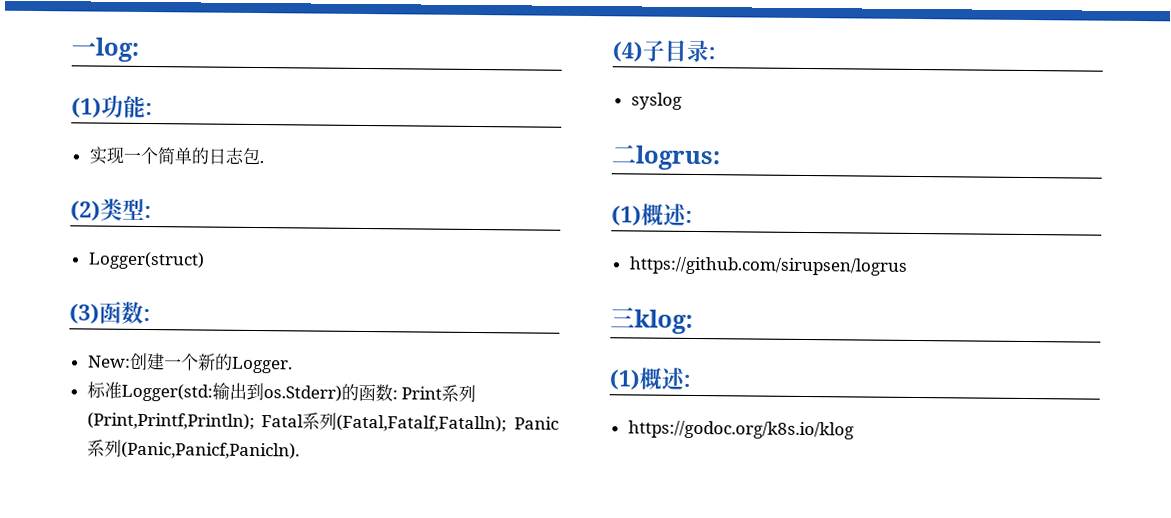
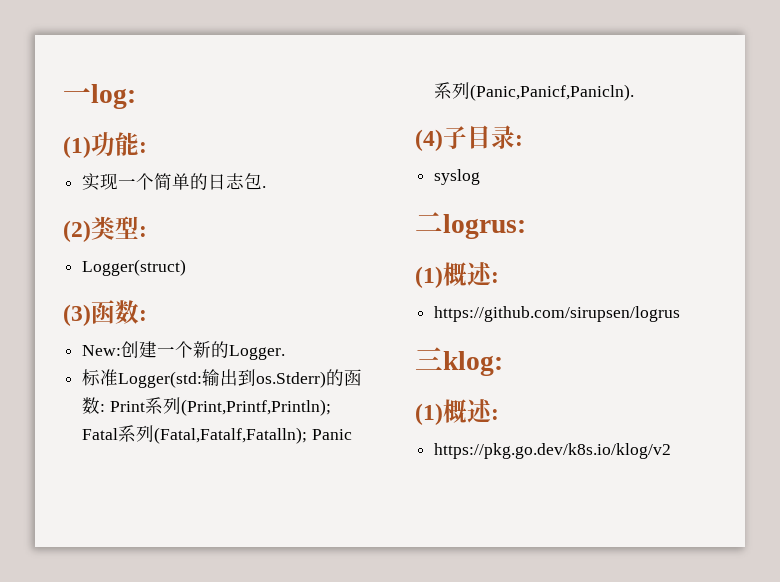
- https://godoc.org/k8s.io/klog
+ https://pkg.go.dev/k8s.io/klog/v2

